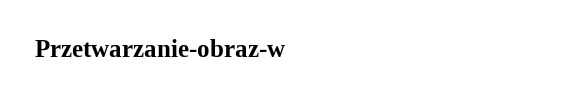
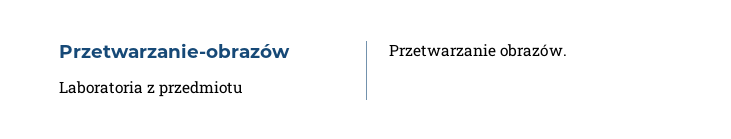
- Przetwarzanie-obraz-w
+ Przetwarzanie-obrazów
+ Laboratoria z przedmiotu Przetwarzanie obrazów.

